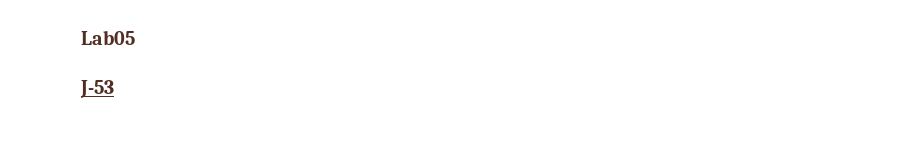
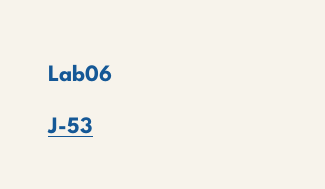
- Lab05
+ Lab06

